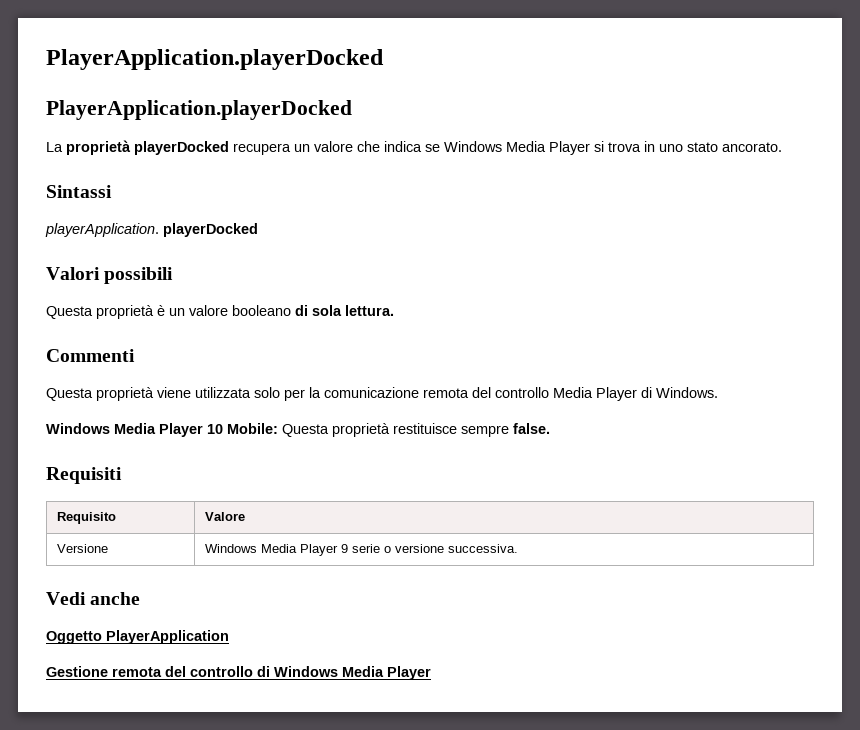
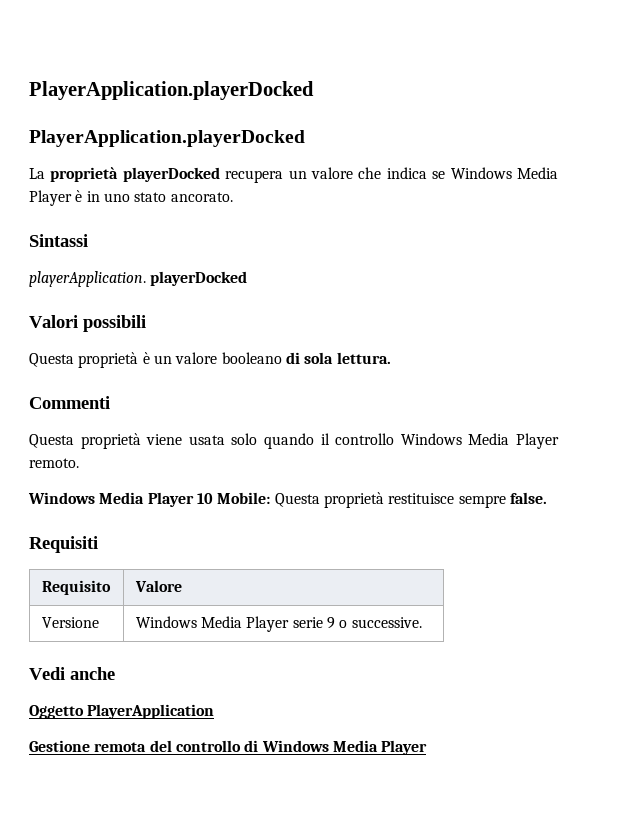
- La proprietà playerDocked recupera un valore che indica se Windows Media Player si trova in uno stato ancorato.
+ La proprietà playerDocked recupera un valore che indica se Windows Media Player è in uno stato ancorato.
- Questa proprietà viene utilizzata solo per la comunicazione remota del controllo Media Player di Windows.
+ Questa proprietà viene usata solo quando il controllo Windows Media Player remoto.
- Versione | Windows Media Player 9 serie o versione successiva.
+ Versione | Windows Media Player serie 9 o successive.

